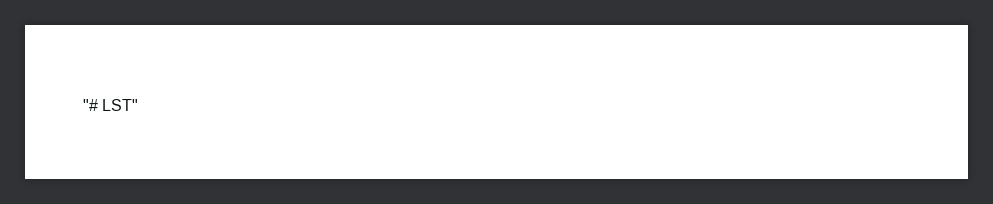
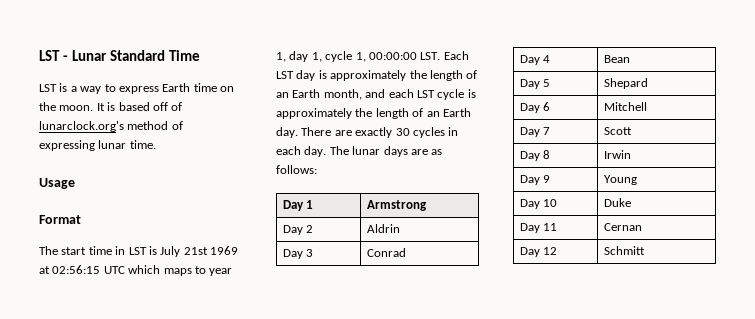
- "# LST"
+ LST - Lunar Standard Time
+ LST is a way to express Earth time on the moon. It is based off of lunarclock.org's method of expressing lunar time.
+ Usage
+ Format
+ The start time in LST is July 21st 1969 at 02:56:15 UTC which maps to year 1, day 1, cycle 1, 00:00:00 LST. Each LST day is approximately the length of an Earth month, and each LST cycle is approximately the length of an Earth day. There are exactly 30 cycles in each day. The lunar days are as follows:
+ Day 1 | Armstrong
+ Day 2 | Aldrin
+ Day 3 | Conrad
+ Day 4 | Bean
+ Day 5 | Shepard
+ Day 6 | Mitchell
+ Day 7 | Scott
+ Day 8 | Irwin
+ Day 9 | Young
+ Day 10 | Duke
+ Day 11 | Cernan
+ Day 12 | Schmitt

